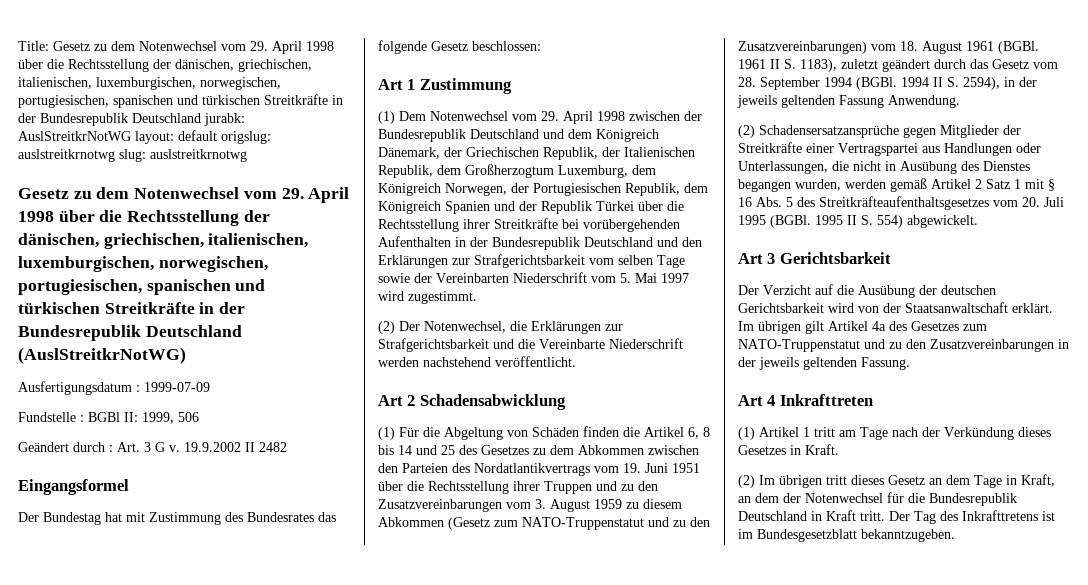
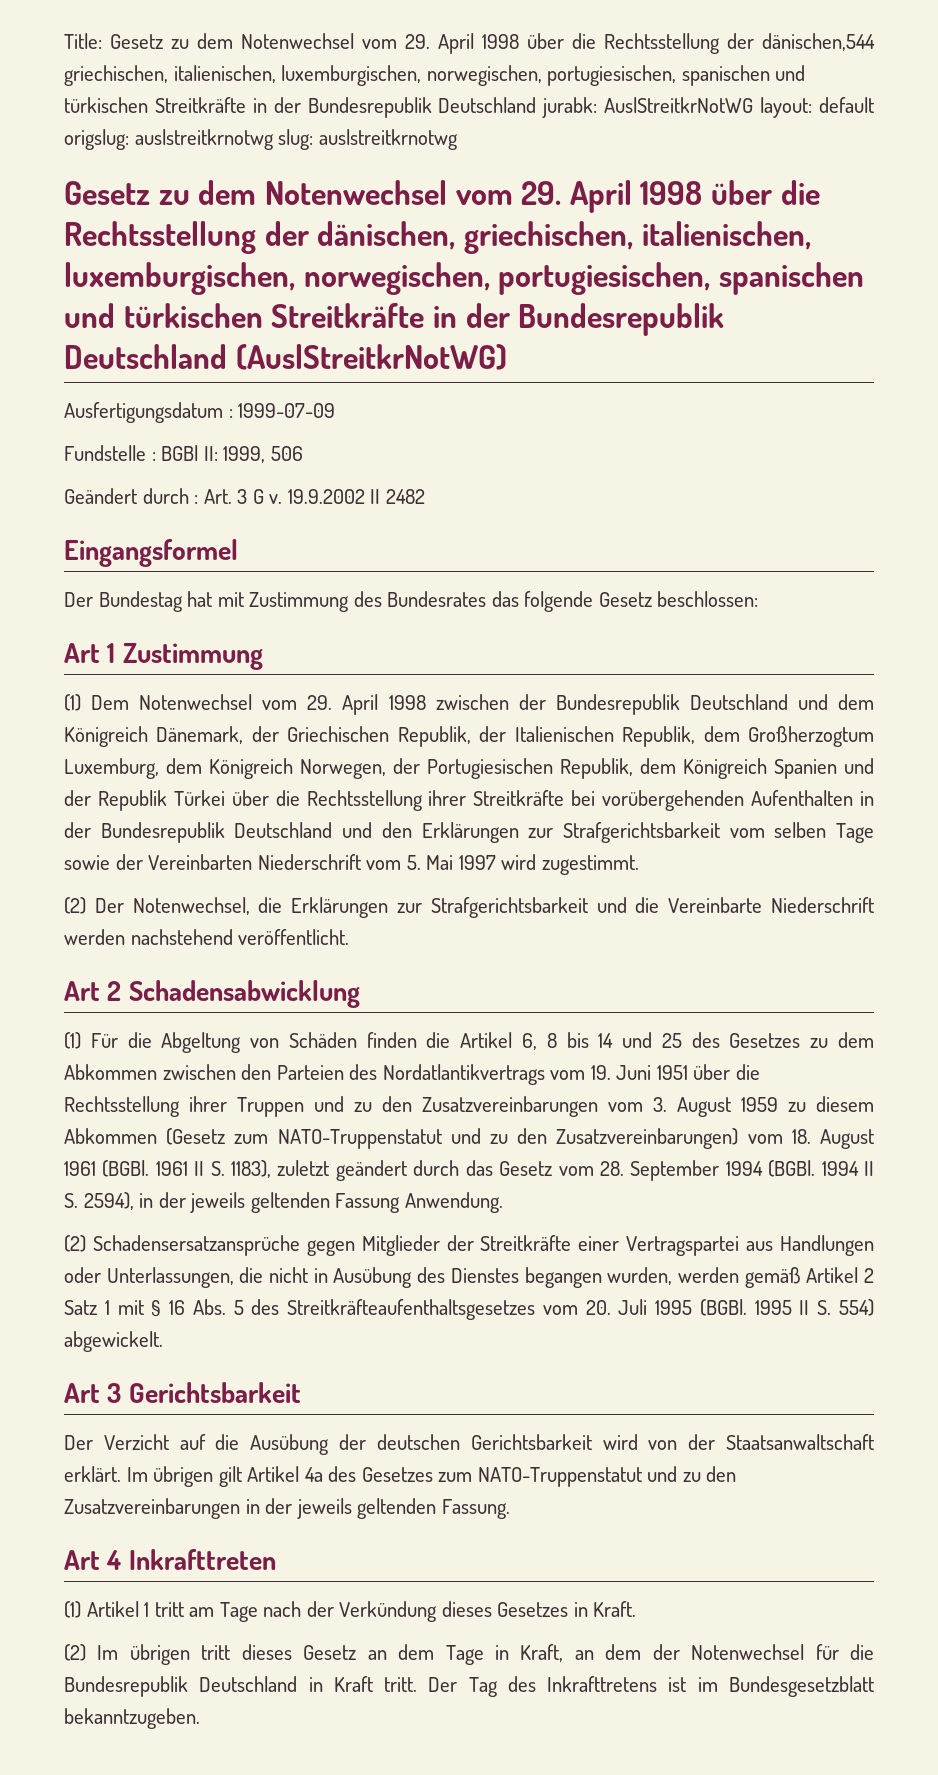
- Title: Gesetz zu dem Notenwechsel vom 29. April 1998 über die Rechtsstellung der dänischen, griechischen, italienischen, luxemburgischen, norwegischen, portugiesischen, spanischen und türkischen Streitkräfte in der Bundesrepublik Deutschland jurabk: AuslStreitkrNotWG layout: default origslug: auslstreitkrnotwg slug: auslstreitkrnotwg
+ Title: Gesetz zu dem Notenwechsel vom 29. April 1998 über die Rechtsstellung der dänischen,544 griechischen, italienischen, luxemburgischen, norwegischen, portugiesischen, spanischen und türkischen Streitkräfte in der Bundesrepublik Deutschland jurabk: AuslStreitkrNotWG layout: default origslug: auslstreitkrnotwg slug: auslstreitkrnotwg

